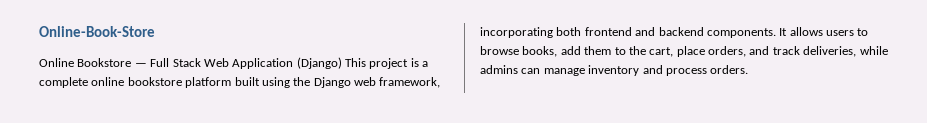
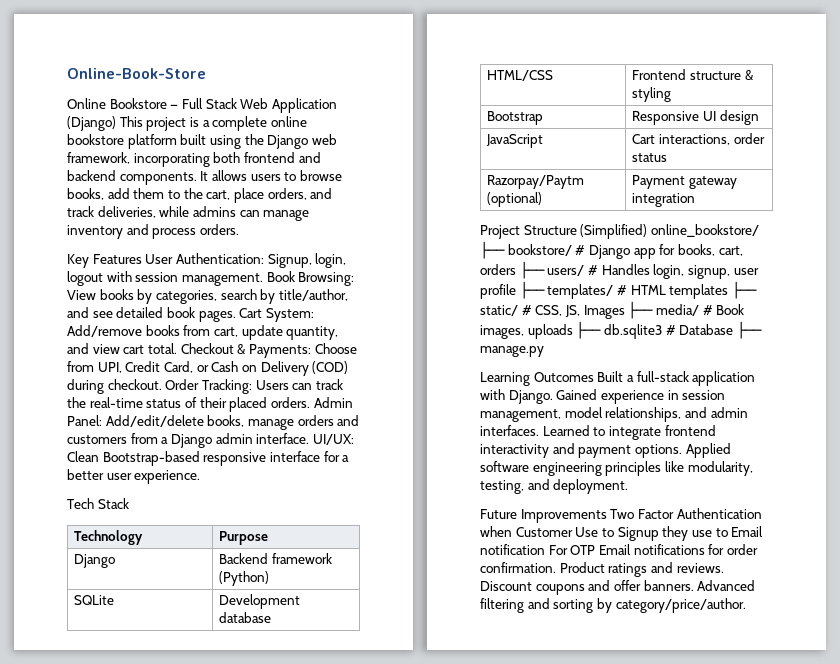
+ Key Features User Authentication: Signup, login, logout with session management. Book Browsing: View books by categories, search by title/author, and see detailed book pages. Cart System: Add/remove books from cart, update quantity, and view cart total. Checkout & Payments: Choose from UPI, Credit Card, or Cash on Delivery (COD) during checkout. Order Tracking: Users can track the real-time status of their placed orders. Admin Panel: Add/edit/delete books, manage orders and customers from a Django admin interface. UI/UX: Clean Bootstrap-based responsive interface for a better user experience.
+ Tech Stack
+ Technology | Purpose
+ Django | Backend framework (Python)
+ SQLite | Development database
+ HTML/CSS | Frontend structure & styling
+ Bootstrap | Responsive UI design
+ JavaScript | Cart interactions, order status
+ Razorpay/Paytm (optional) | Payment gateway integration
+ Project Structure (Simplified) online_bookstore/ ├── bookstore/ # Django app for books, cart, orders ├── users/ # Handles login, signup, user profile ├── templates/ # HTML templates ├── static/ # CSS, JS, Images ├── media/ # Book images, uploads ├── db.sqlite3 # Database ├── manage.py
+ Learning Outcomes Built a full-stack application with Django. Gained experience in session management, model relationships, and admin interfaces. Learned to integrate frontend interactivity and payment options. Applied software engineering principles like modularity, testing, and deployment.
+ Future Improvements Two Factor Authentication when Customer Use to Signup they use to Email notification For OTP Email notifications for order confirmation. Product ratings and reviews. Discount coupons and offer banners. Advanced filtering and sorting by category/price/author.

